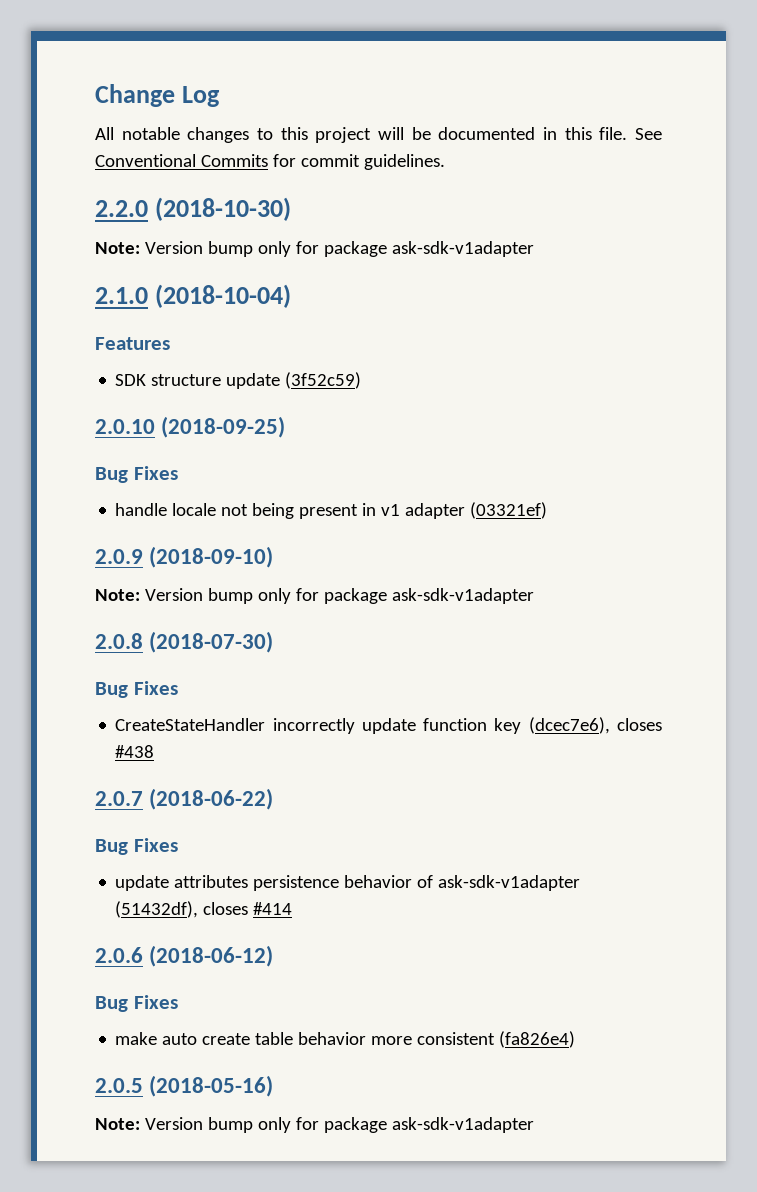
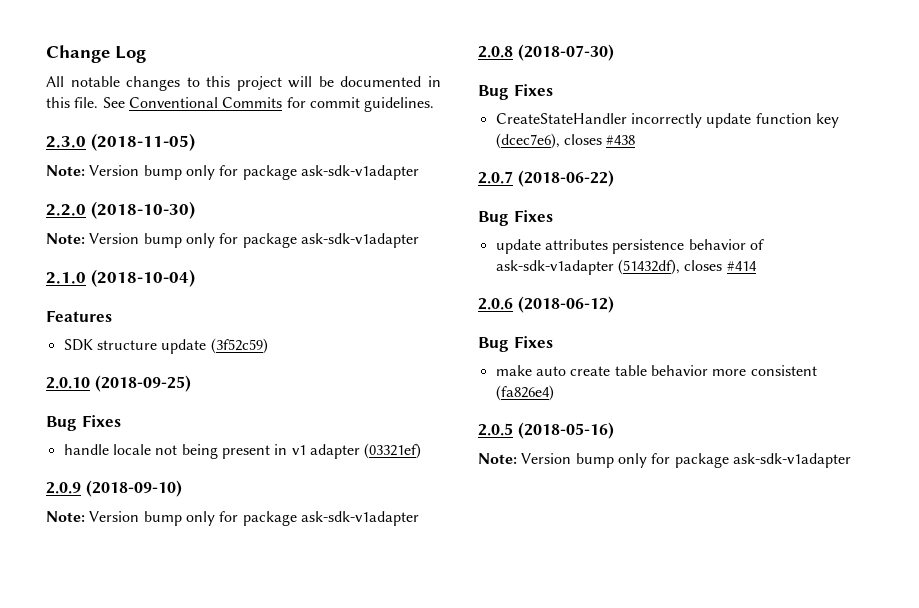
+ 2.3.0 (2018-11-05)
+ Note: Version bump only for package ask-sdk-v1adapter

